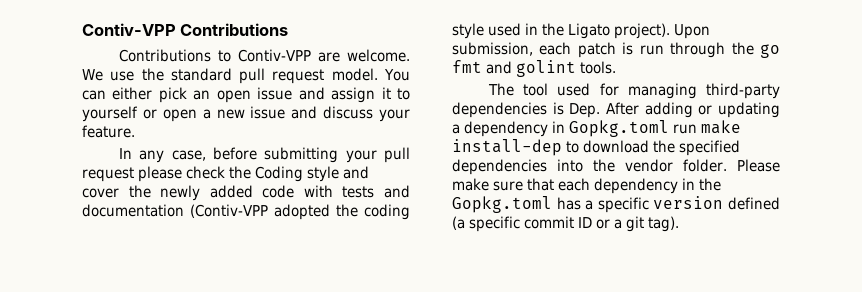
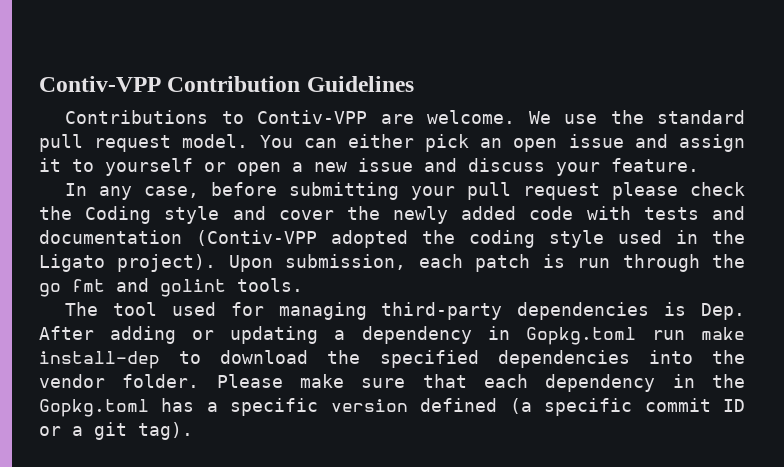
- Contiv-VPP Contributions
+ Contiv-VPP Contribution Guidelines

